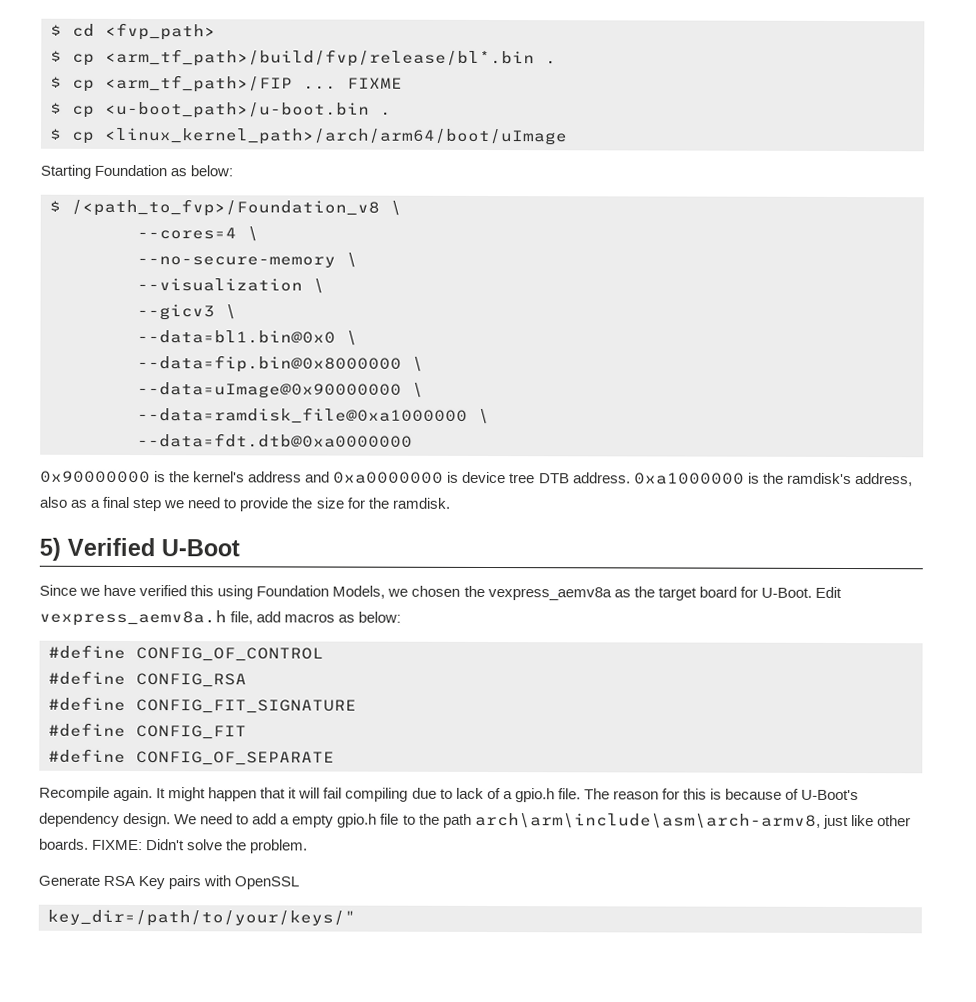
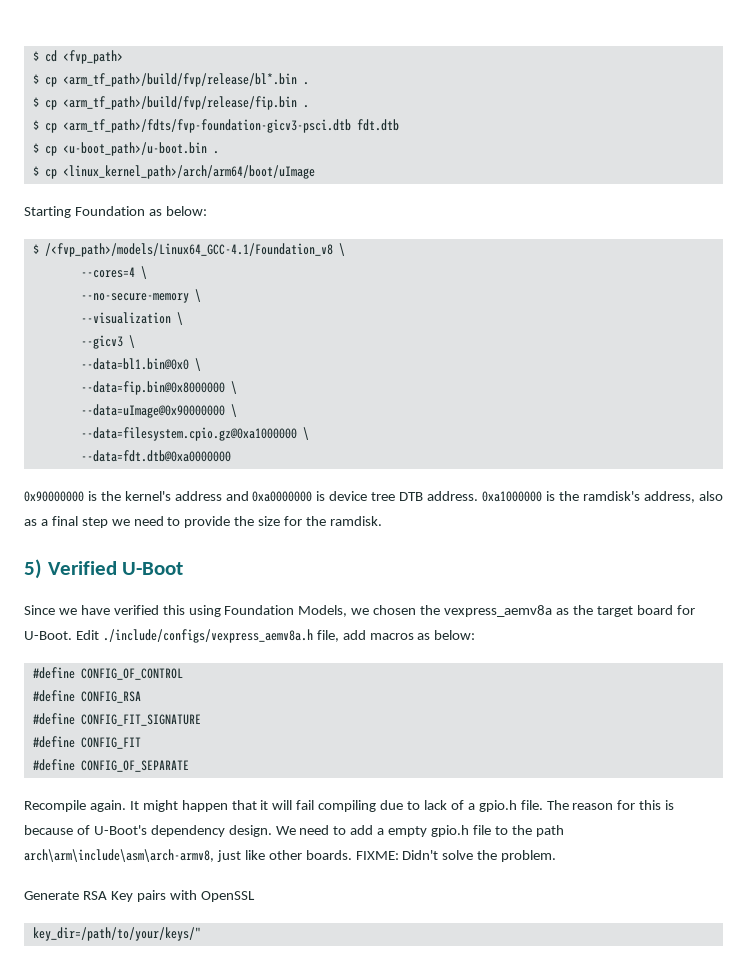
- $ cp <arm_tf_path>/FIP ... FIXME
+ $ cp <arm_tf_path>/build/fvp/release/fip.bin .
+ $ cp <arm_tf_path>/fdts/fvp-foundation-gicv3-psci.dtb fdt.dtb
- $ /<path_to_fvp>/Foundation_v8 \
+ $ /<fvp_path>/models/Linux64_GCC-4.1/Foundation_v8 \
- --data=ramdisk_file@0xa1000000 \
+ --data=filesystem.cpio.gz@0xa1000000 \
- Edit vexpress_aemv8a.h file, add macros as below:
+ Edit ./include/configs/vexpress_aemv8a.h file, add macros as below:

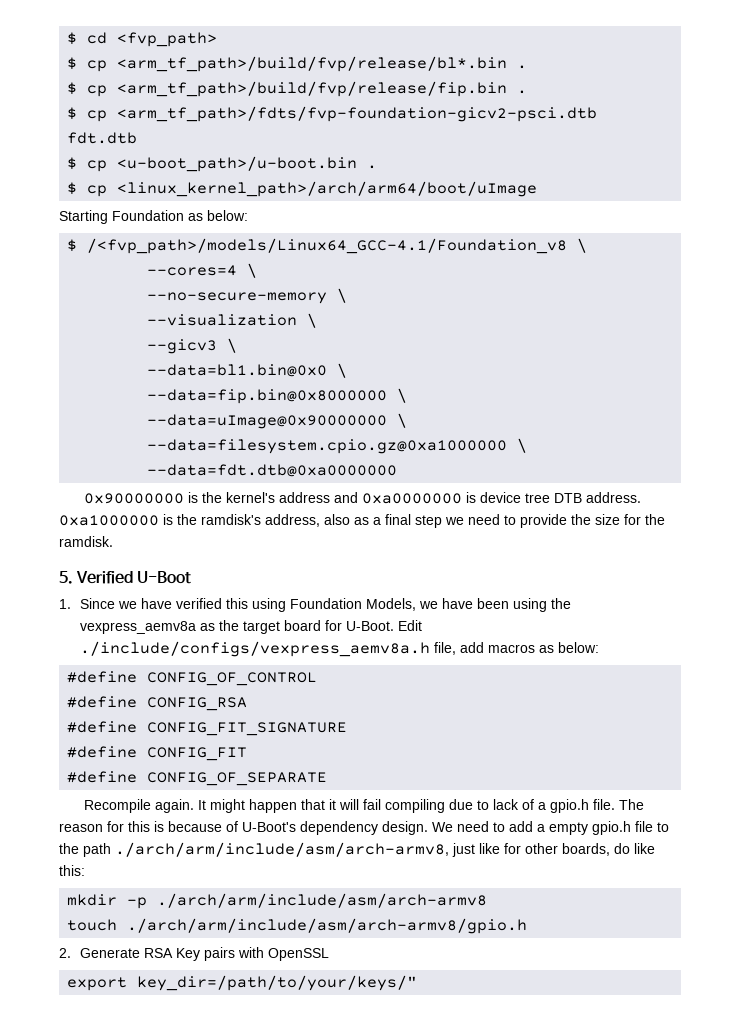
- $ cp <arm_tf_path>/fdts/fvp-foundation-gicv3-psci.dtb fdt.dtb
+ $ cp <arm_tf_path>/fdts/fvp-foundation-gicv2-psci.dtb fdt.dtb
- 5) Verified U-Boot
+ 5. Verified U-Boot
- Since we have verified this using Foundation Models, we chosen the vexpress_aemv8a as the target board for U-Boot.
+ 1. Since we have verified this using Foundation Models, we have been using the vexpress_aemv8a as the target board for U-Boot.
- We need to add a empty gpio.h file to the path arch\arm\include\asm\arch-armv8, just like other boards. FIXME: Didn't solve the problem.
- Generate RSA Key pairs with OpenSSL
+ We need to add a empty gpio.h file to the path ./arch/arm/include/asm/arch-armv8, just like for other boards, do like this:
+ mkdir -p ./arch/arm/include/asm/arch-armv8
+ touch ./arch/arm/include/asm/arch-armv8/gpio.h
+ 2. Generate RSA Key pairs with OpenSSL
- key_dir=/path/to/your/keys/"
+ export key_dir=/path/to/your/keys/"

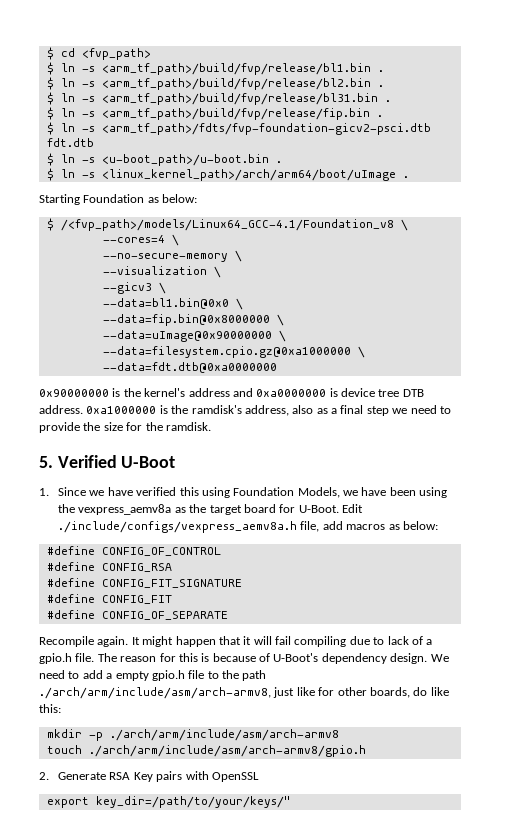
- $ cp <arm_tf_path>/build/fvp/release/bl*.bin .
- $ cp <arm_tf_path>/build/fvp/release/fip.bin .
+ $ ln -s <arm_tf_path>/build/fvp/release/bl1.bin .
+ $ ln -s <arm_tf_path>/build/fvp/release/bl2.bin .
+ $ ln -s <arm_tf_path>/build/fvp/release/bl31.bin .
+ $ ln -s <arm_tf_path>/build/fvp/release/fip.bin .
- $ cp <arm_tf_path>/fdts/fvp-foundation-gicv2-psci.dtb fdt.dtb
+ $ ln -s <arm_tf_path>/fdts/fvp-foundation-gicv2-psci.dtb fdt.dtb
- $ cp <u-boot_path>/u-boot.bin .
+ $ ln -s <u-boot_path>/u-boot.bin .
- $ cp <linux_kernel_path>/arch/arm64/boot/uImage
+ $ ln -s <linux_kernel_path>/arch/arm64/boot/uImage .

